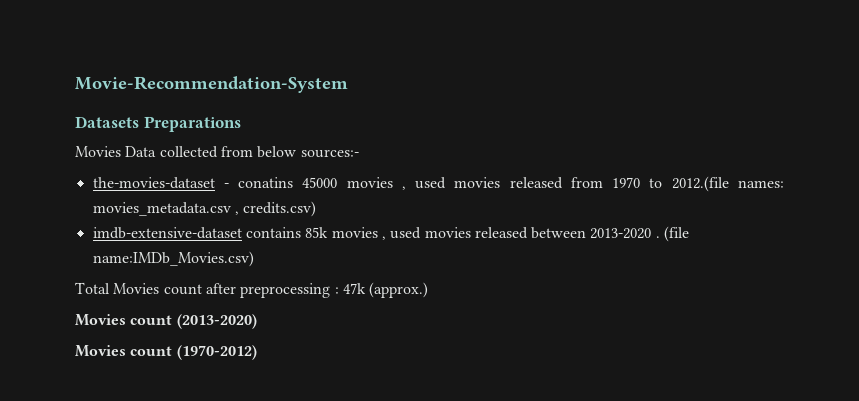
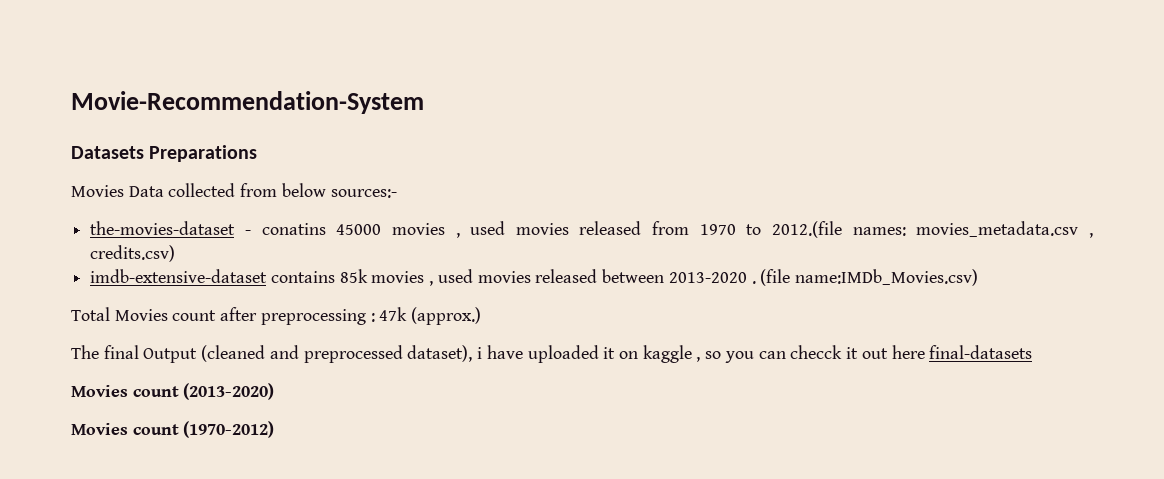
+ The final Output (cleaned and preprocessed dataset), i have uploaded it on kaggle , so you can checck it out here final-datasets

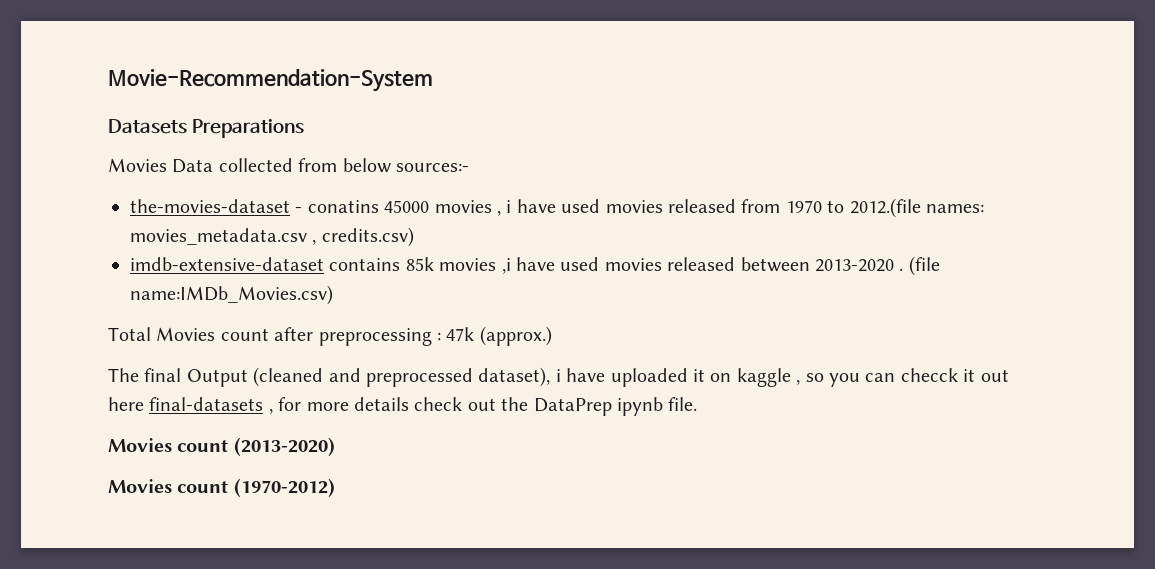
- the-movies-dataset - conatins 45000 movies , used movies released from 1970 to 2012.(file names: movies_metadata.csv , credits.csv)
+ the-movies-dataset - conatins 45000 movies , i have used movies released from 1970 to 2012.(file names: movies_metadata.csv , credits.csv)
- imdb-extensive-dataset contains 85k movies , used movies released between 2013-2020 .
+ imdb-extensive-dataset contains 85k movies ,i have used movies released between 2013-2020 .
- The final Output (cleaned and preprocessed dataset), i have uploaded it on kaggle , so you can checck it out here final-datasets
+ The final Output (cleaned and preprocessed dataset), i have uploaded it on kaggle , so you can checck it out here final-datasets , for more details check out the DataPrep ipynb file.

